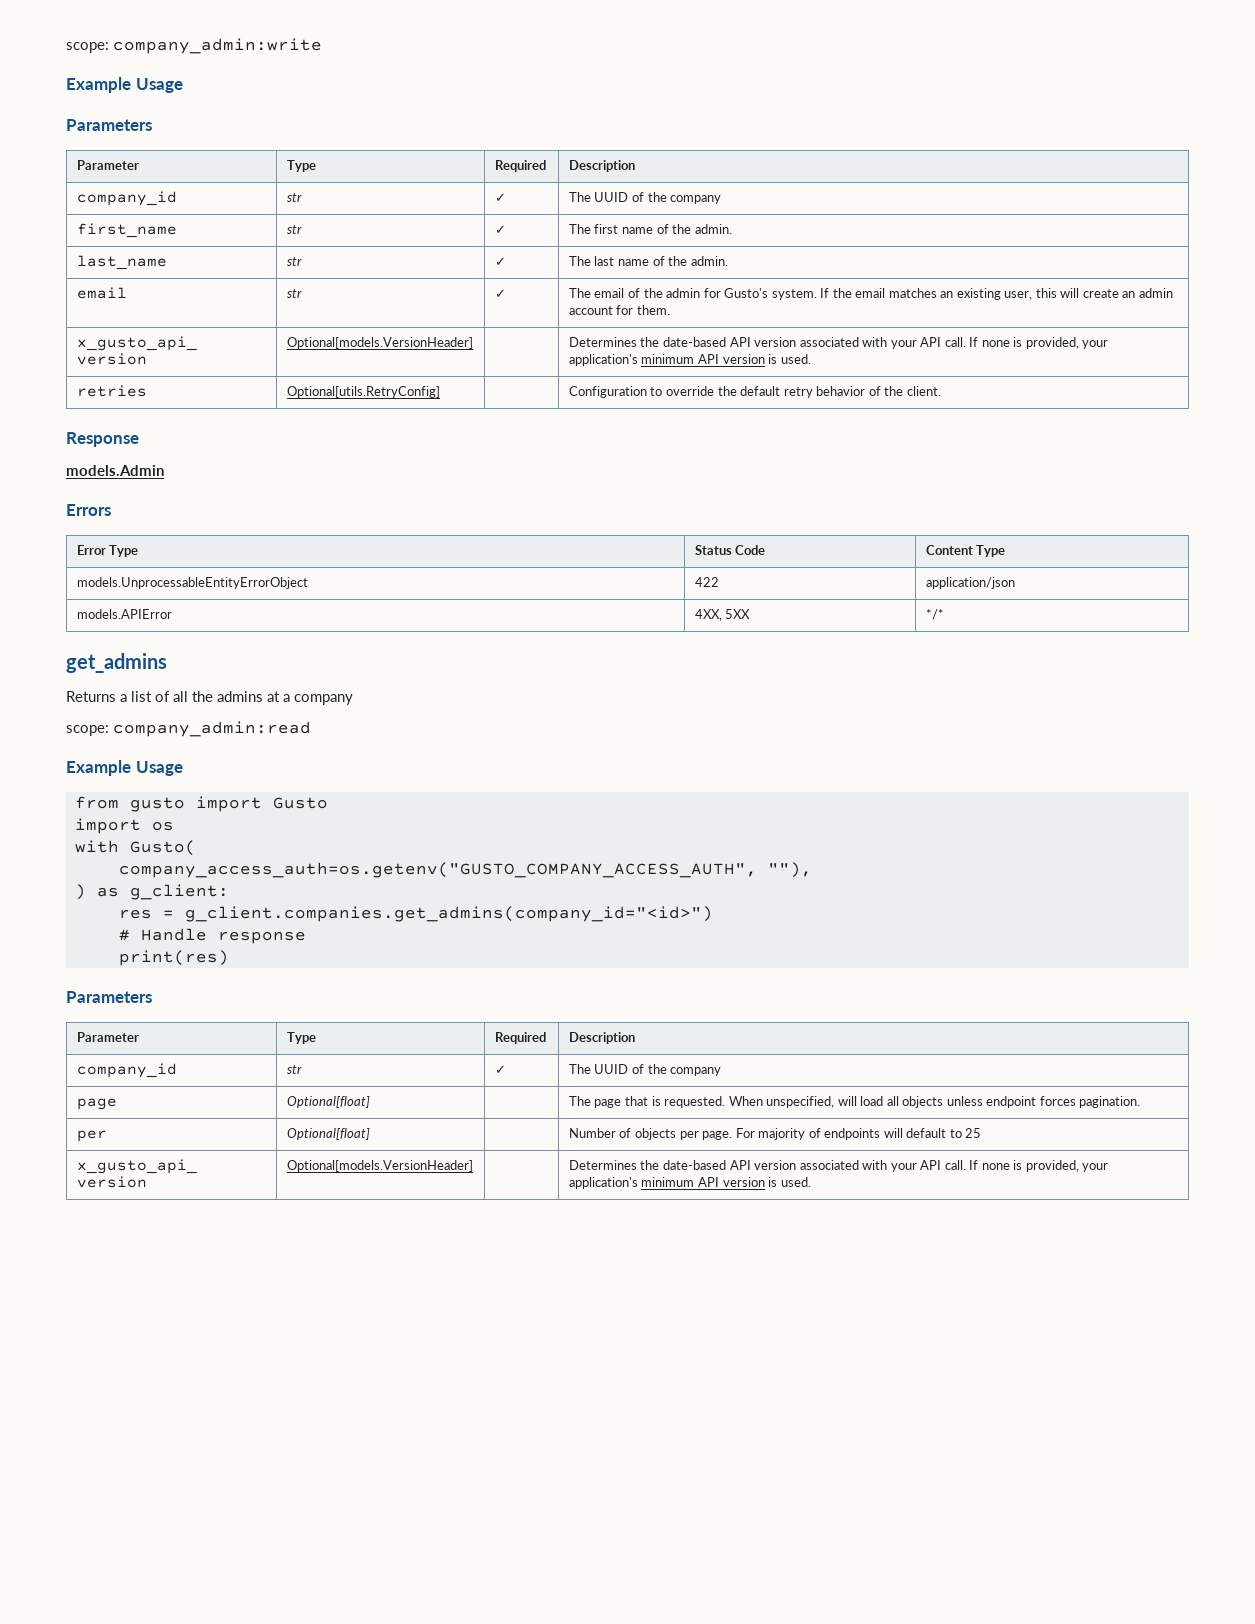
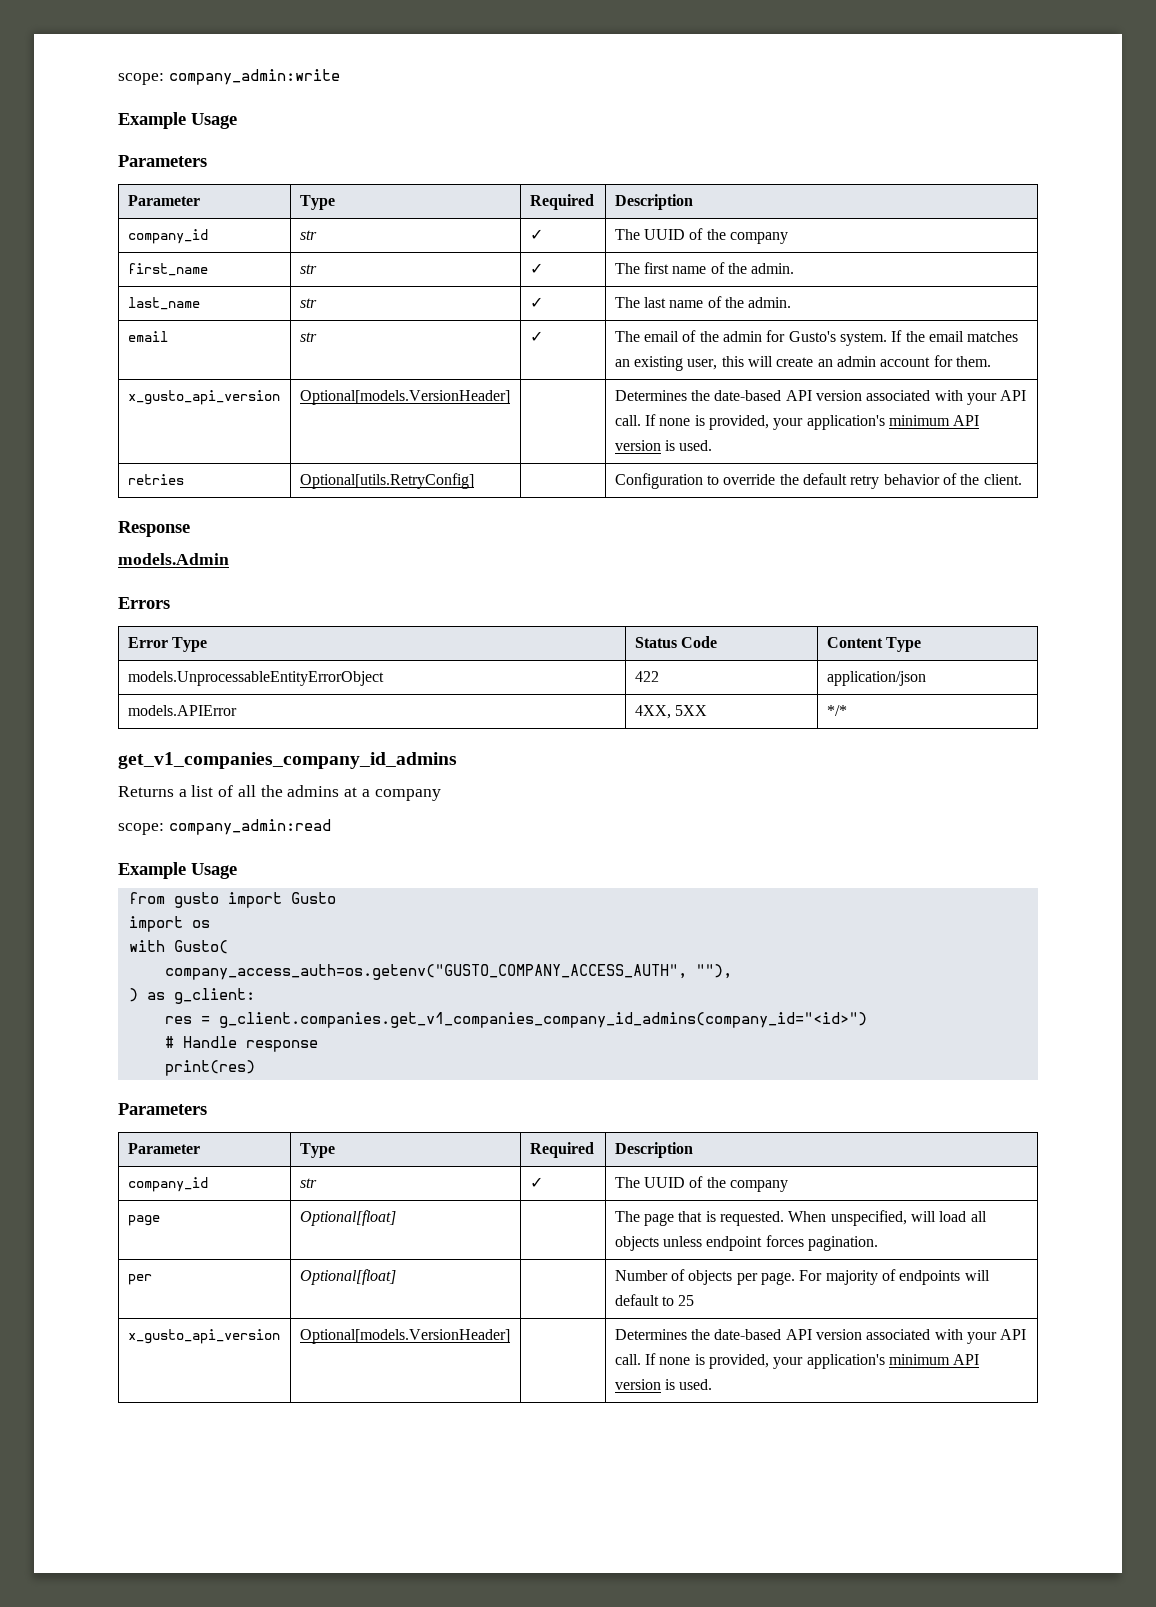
- get_admins
+ get_v1_companies_company_id_admins
- res = g_client.companies.get_admins(company_id="<id>")
+ res = g_client.companies.get_v1_companies_company_id_admins(company_id="<id>")

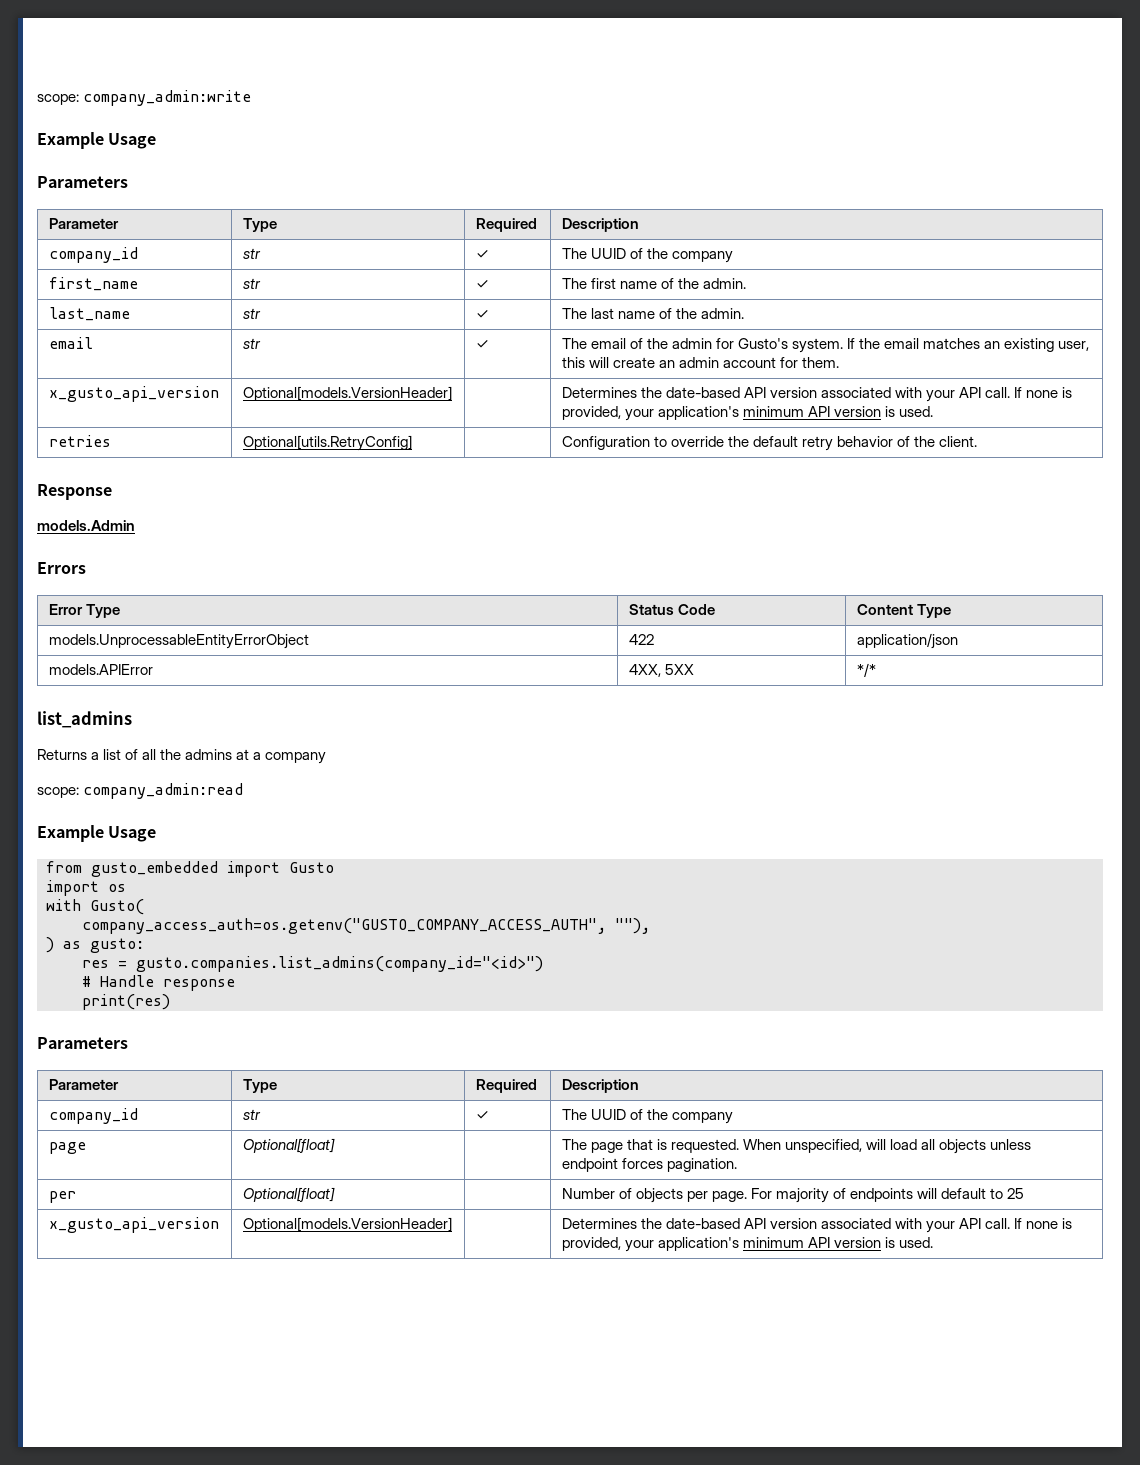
- get_v1_companies_company_id_admins
+ list_admins
- from gusto import Gusto
+ from gusto_embedded import Gusto
- ) as g_client:
+ ) as gusto:
- res = g_client.companies.get_v1_companies_company_id_admins(company_id="<id>")
+ res = gusto.companies.list_admins(company_id="<id>")

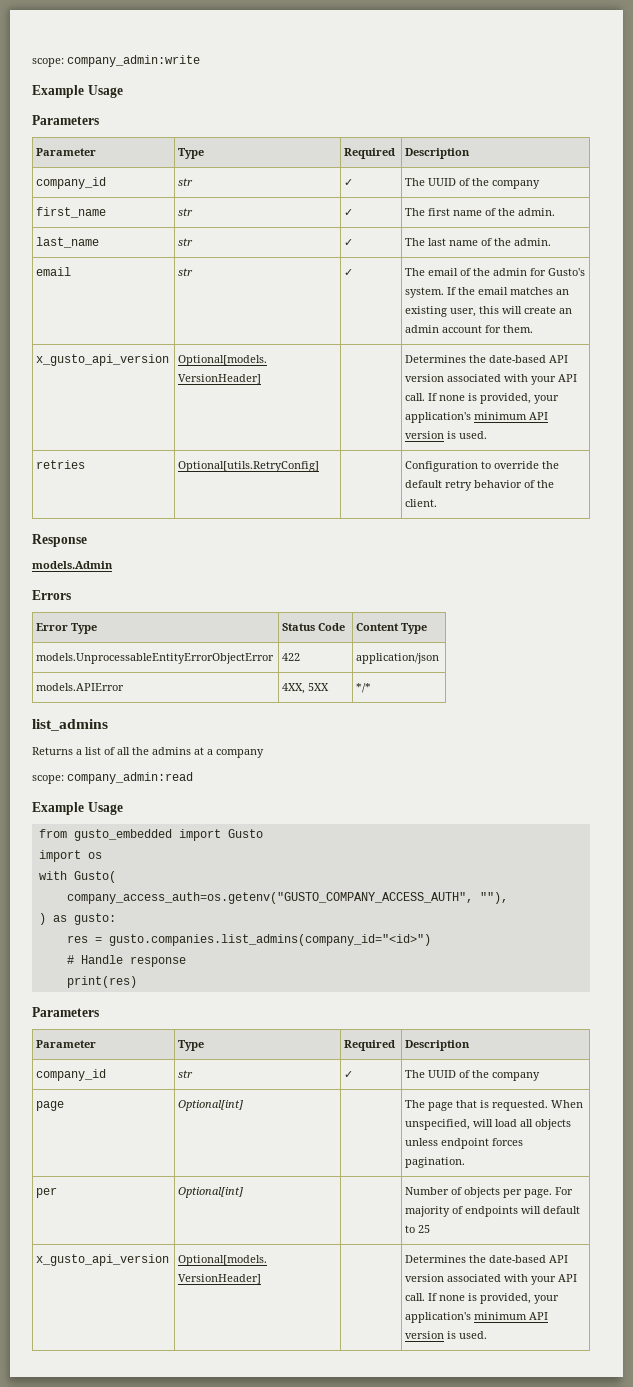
- models.UnprocessableEntityErrorObject | 422 | application/json
+ models.UnprocessableEntityErrorObjectError | 422 | application/json
- page | Optional[float] | | The page that is requested. When unspecified, will load all objects unless endpoint forces pagination.
+ page | Optional[int] | | The page that is requested. When unspecified, will load all objects unless endpoint forces pagination.
- per | Optional[float] | | Number of objects per page. For majority of endpoints will default to 25
+ per | Optional[int] | | Number of objects per page. For majority of endpoints will default to 25

